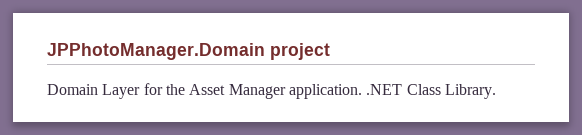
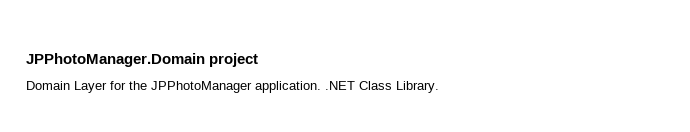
- Domain Layer for the Asset Manager application. .NET Class Library.
+ Domain Layer for the JPPhotoManager application. .NET Class Library.

